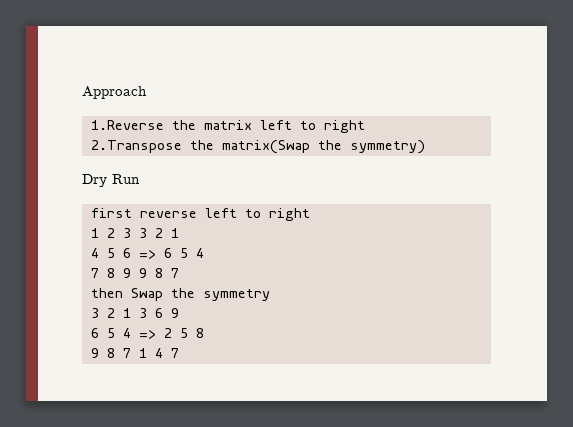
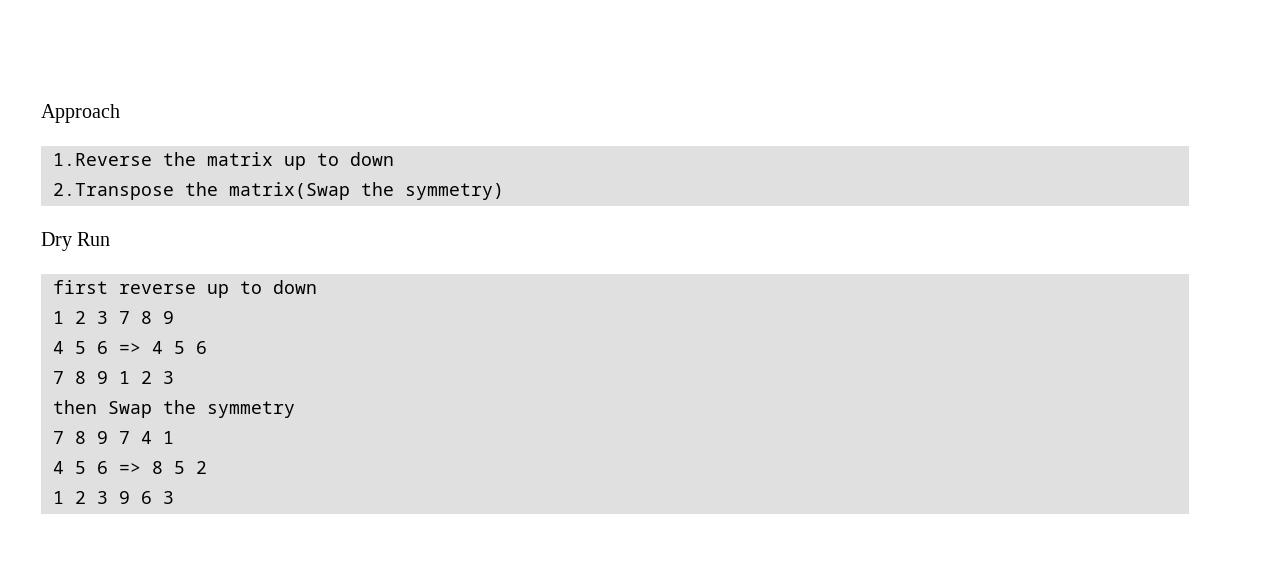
- 1.Reverse the matrix left to right
+ 1.Reverse the matrix up to down
- first reverse left to right
- 1 2 3 3 2 1
+ first reverse up to down
+ 1 2 3 7 8 9
+ 4 5 6 => 4 5 6
+ 7 8 9 1 2 3
+ then Swap the symmetry
+ 7 8 9 7 4 1
- 4 5 6 => 6 5 4
- 7 8 9 9 8 7
- then Swap the symmetry
- 3 2 1 3 6 9
- 6 5 4 => 2 5 8
- 9 8 7 1 4 7
+ 4 5 6 => 8 5 2
+ 1 2 3 9 6 3

